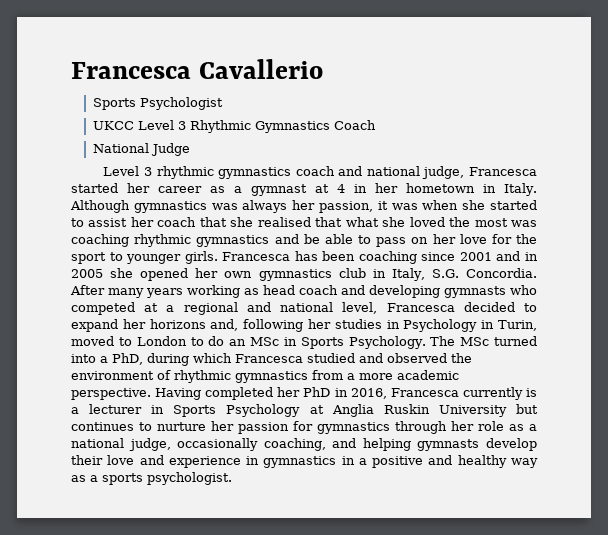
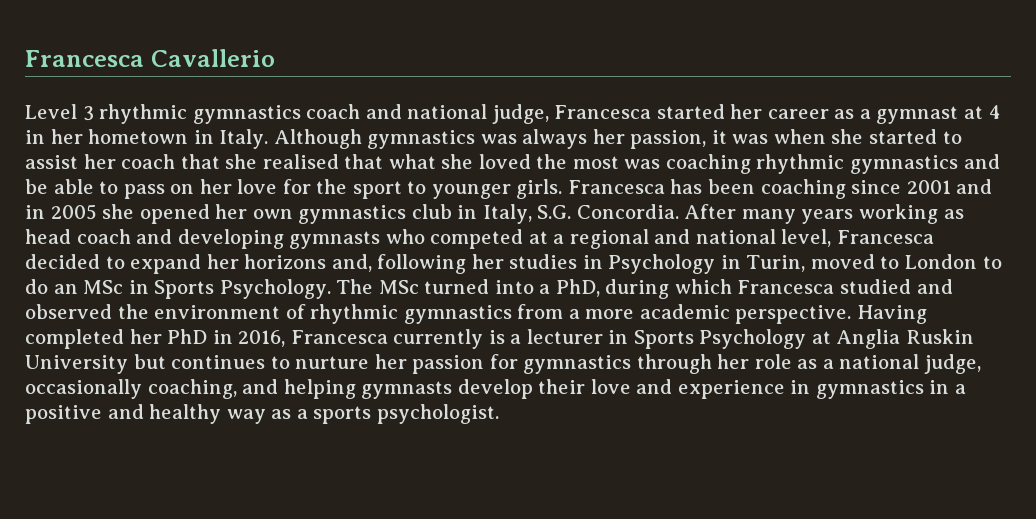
- Sports Psychologist
- UKCC Level 3 Rhythmic Gymnastics Coach
- National Judge

